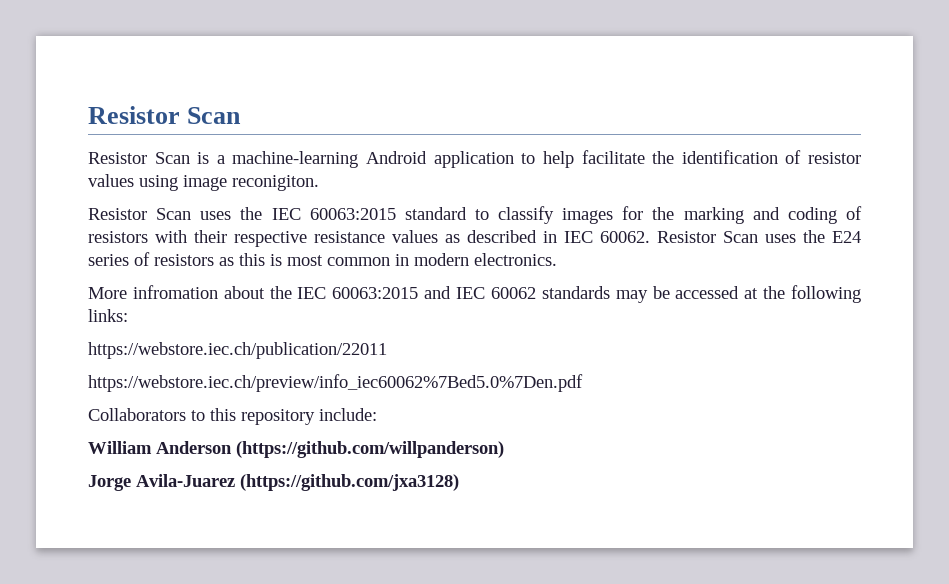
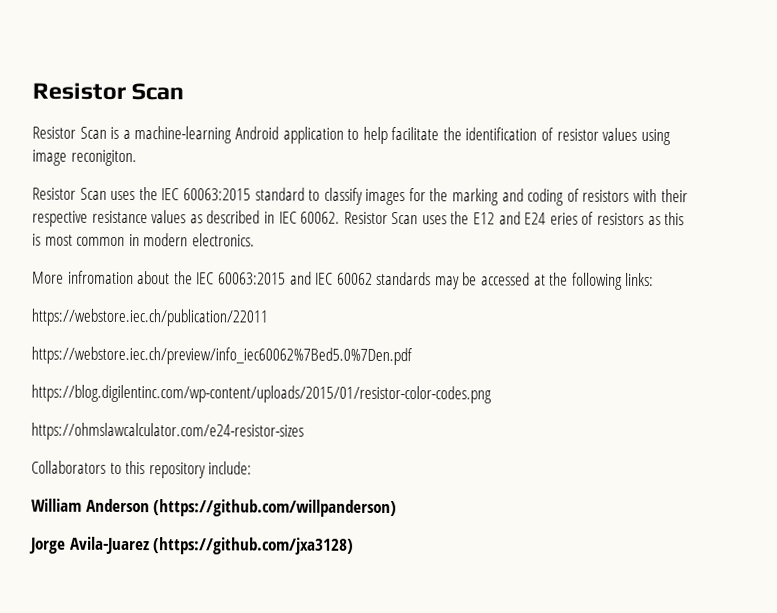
- Resistor Scan uses the E24 series of resistors as this is most common in modern electronics.
+ Resistor Scan uses the E12 and E24 eries of resistors as this is most common in modern electronics.
+ https://blog.digilentinc.com/wp-content/uploads/2015/01/resistor-color-codes.png
+ https://ohmslawcalculator.com/e24-resistor-sizes

